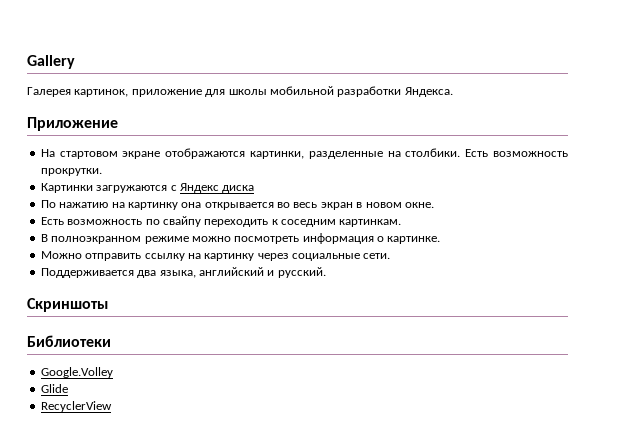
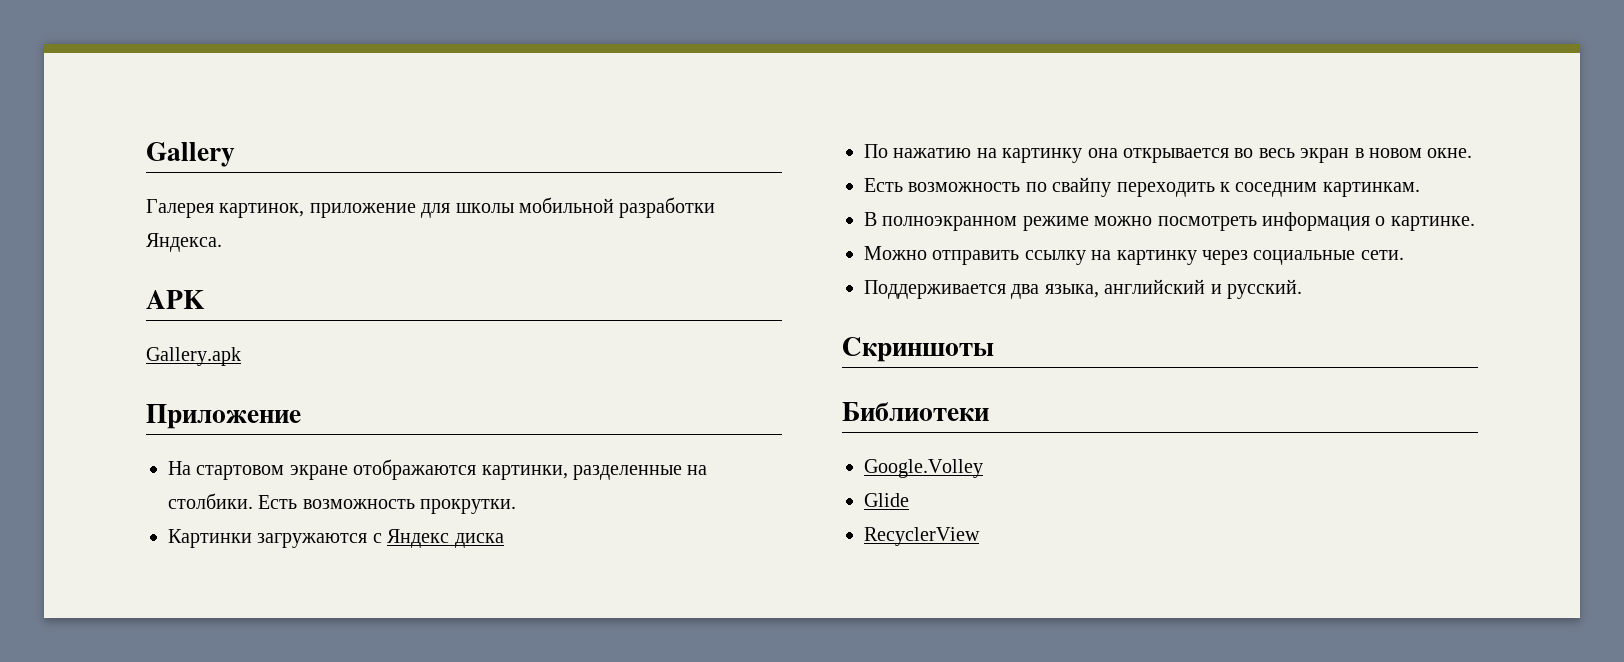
+ APK
+ Gallery.apk

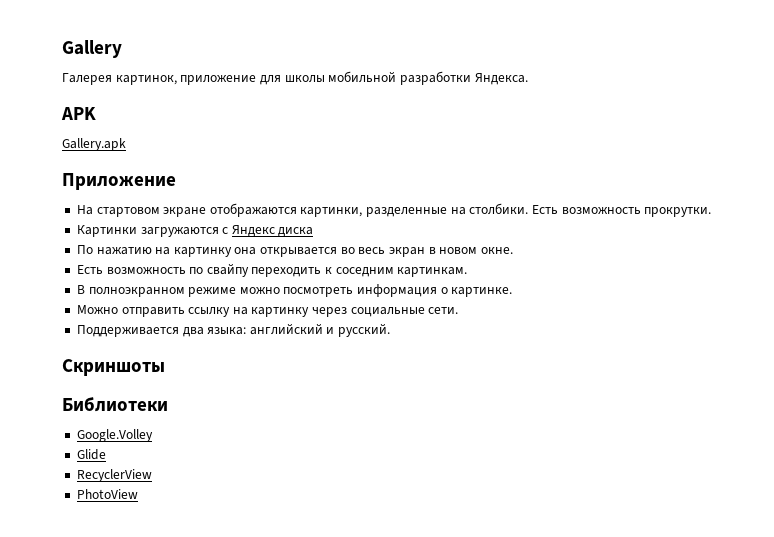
- Поддерживается два языка, английский и русский.
+ Поддерживается два языка: английский и русский.
+ PhotoView

